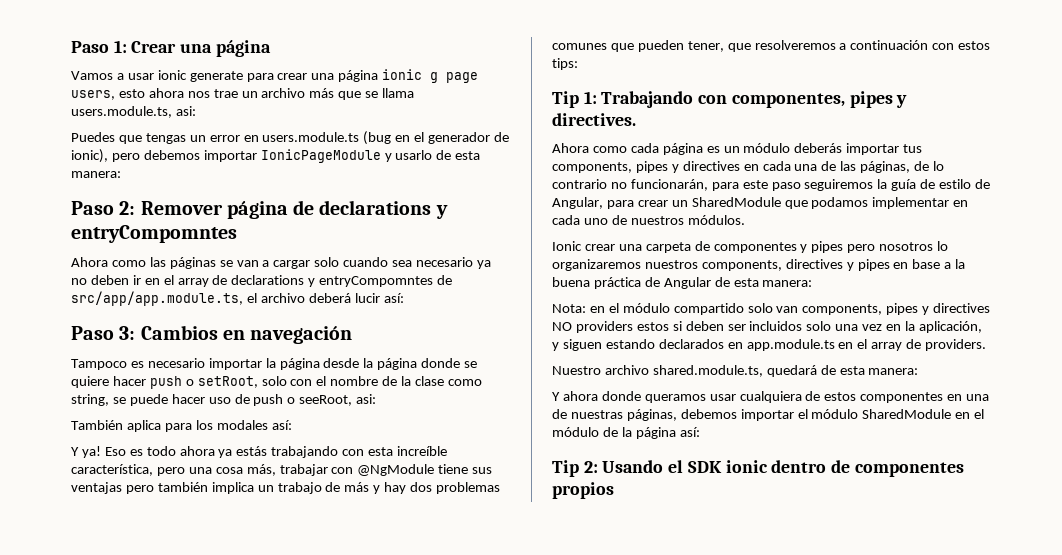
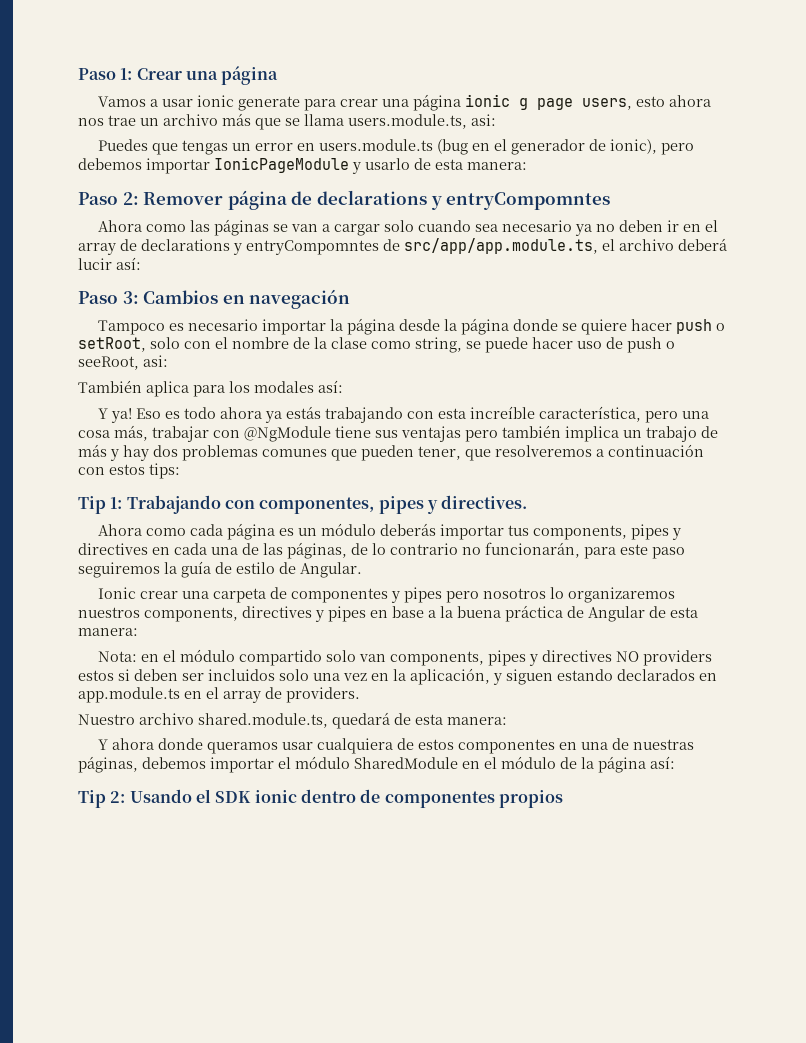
- Ahora como cada página es un módulo deberás importar tus components, pipes y directives en cada una de las páginas, de lo contrario no funcionarán, para este paso seguiremos la guía de estilo de Angular, para crear un SharedModule que podamos implementar en cada uno de nuestros módulos.
+ Ahora como cada página es un módulo deberás importar tus components, pipes y directives en cada una de las páginas, de lo contrario no funcionarán, para este paso seguiremos la guía de estilo de Angular.

